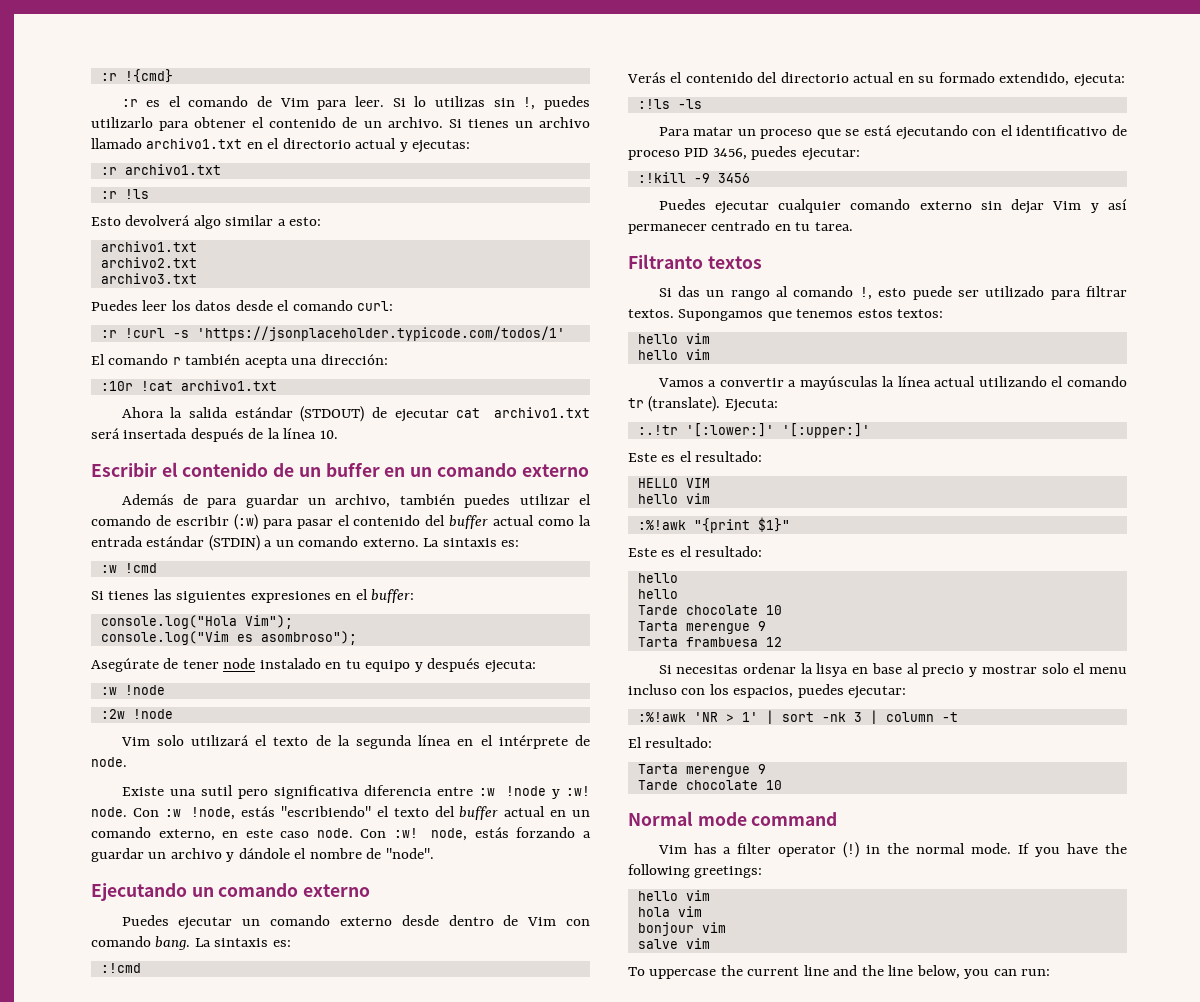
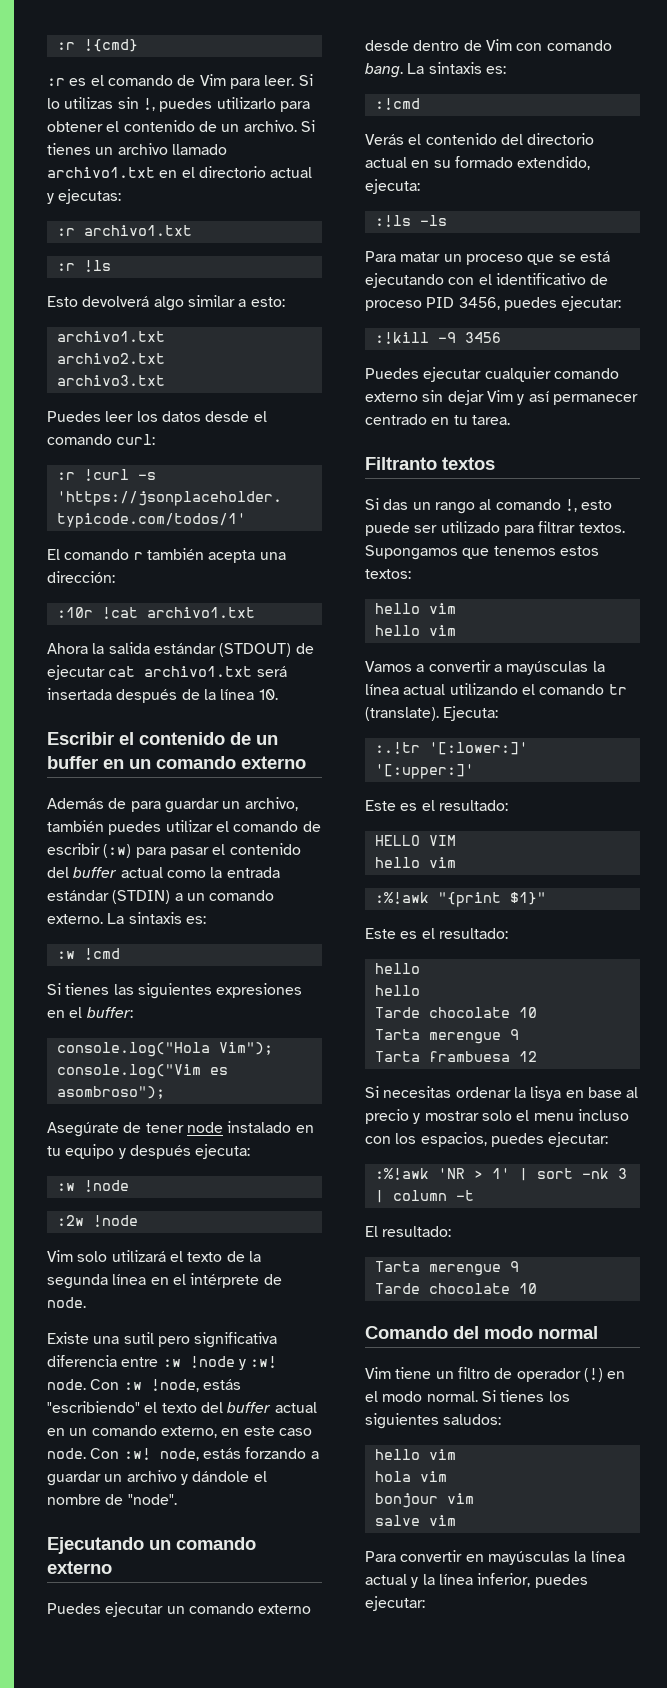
- Normal mode command
- Vim has a filter operator (!) in the normal mode. If you have the following greetings:
+ Comando del modo normal
+ Vim tiene un filtro de operador (!) en el modo normal. Si tienes los siguientes saludos:
- To uppercase the current line and the line below, you can run:
+ Para convertir en mayúsculas la línea actual y la línea inferior, puedes ejecutar:

